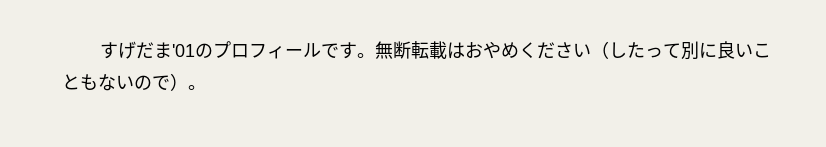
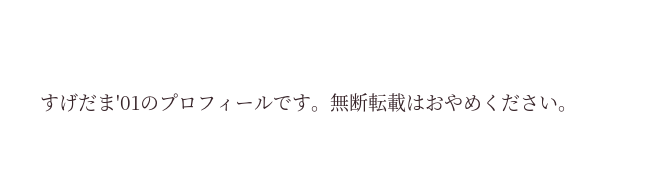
- 無断転載はおやめください（したって別に良いこともないので）。
+ 無断転載はおやめください。

